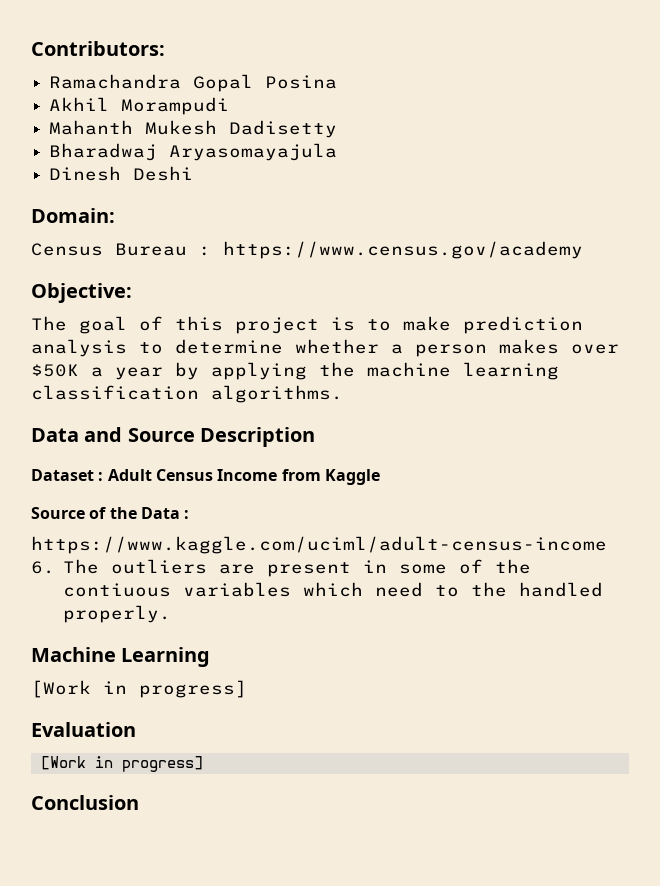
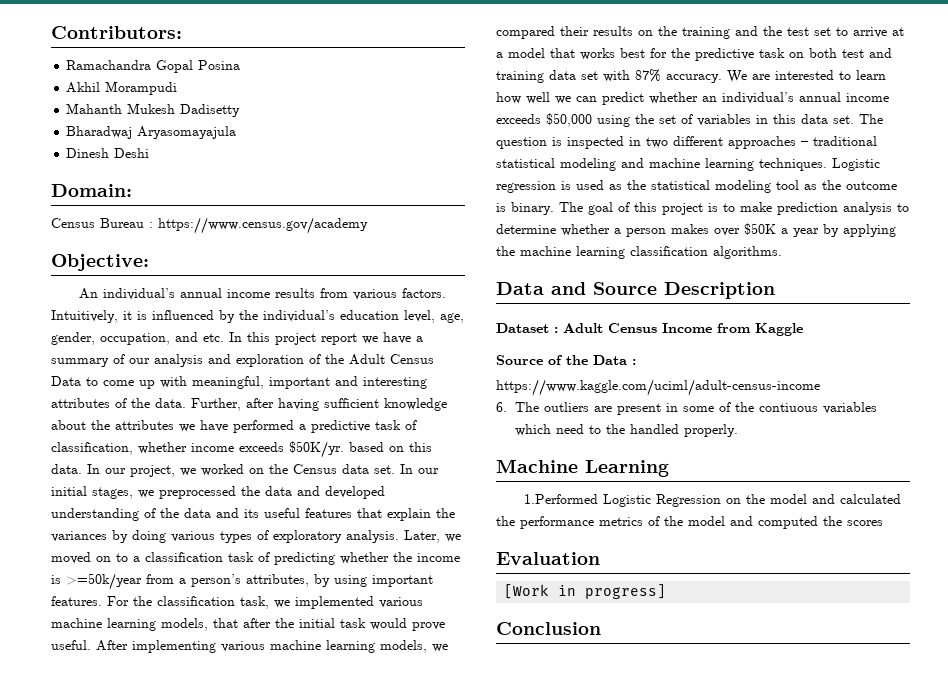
+ An individual’s annual income results from various factors. Intuitively, it is influenced by the individual’s education level, age, gender, occupation, and etc. In this project report we have a summary of our analysis and exploration of the Adult Census Data to come up with meaningful, important and interesting attributes of the data. Further, after having sufficient knowledge about the attributes we have performed a predictive task of classification, whether income exceeds $50K/yr. based on this data. In our project, we worked on the Census data set. In our initial stages, we preprocessed the data and developed understanding of the data and its useful features that explain the variances by doing various types of exploratory analysis. Later, we moved on to a classification task of predicting whether the income is >=50k/year from a person’s attributes, by using important features. For the classification task, we implemented various machine learning models, that after the initial task would prove useful. After implementing various machine learning models, we compared their results on the training and the test set to arrive at a model that works best for the predictive task on both test and training data set with 87% accuracy. We are interested to learn how well we can predict whether an individual’s annual income exceeds $50,000 using the set of variables in this data set. The question is inspected in two different approaches – traditional statistical modeling and machine learning techniques. Logistic regression is used as the statistical modeling tool as the outcome is binary.
  Machine Learning
- [Work in progress]
+ 1.Performed Logistic Regression on the model and calculated the performance metrics of the model and computed the scores

